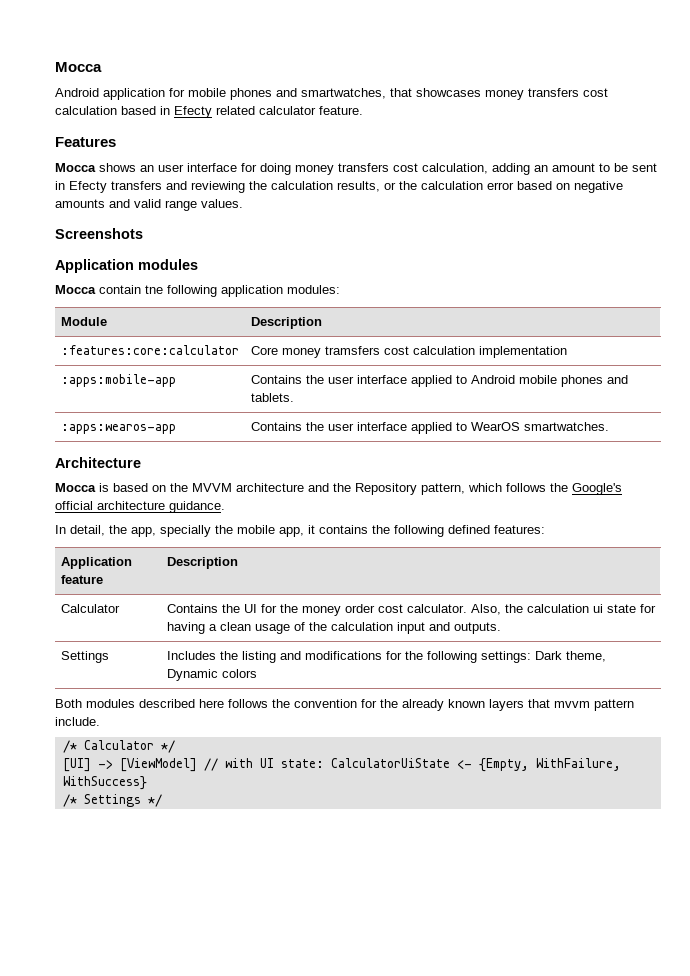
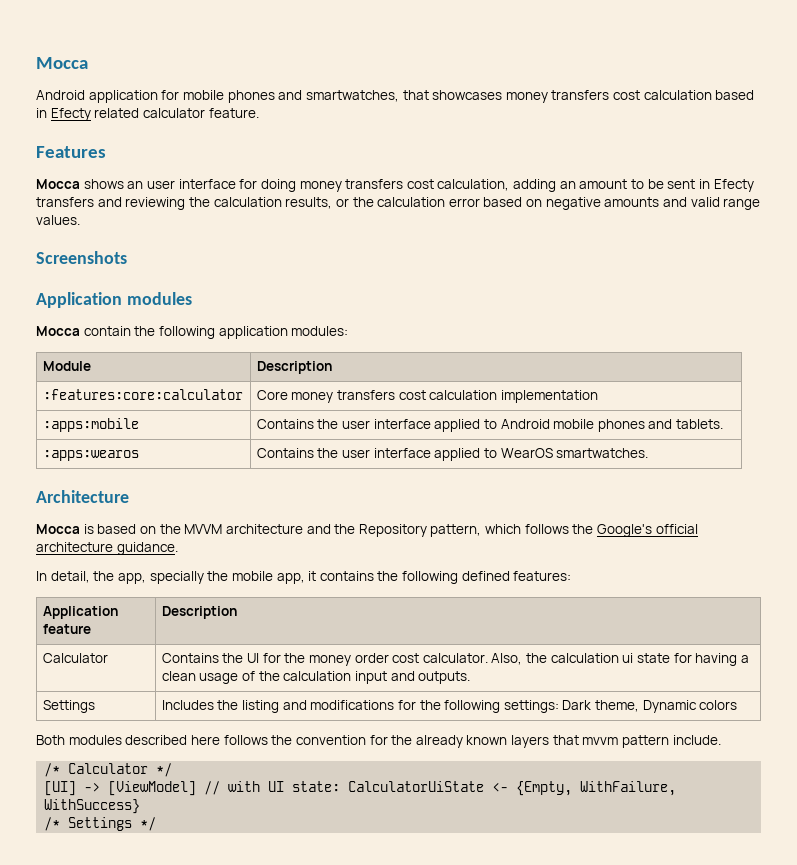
- Mocca contain tne following application modules:
+ Mocca contain the following application modules:
- :features:core:calculator | Core money tramsfers cost calculation implementation
+ :features:core:calculator | Core money transfers cost calculation implementation
- :apps:mobile-app | Contains the user interface applied to Android mobile phones and tablets.
+ :apps:mobile | Contains the user interface applied to Android mobile phones and tablets.
- :apps:wearos-app | Contains the user interface applied to WearOS smartwatches.
+ :apps:wearos | Contains the user interface applied to WearOS smartwatches.

